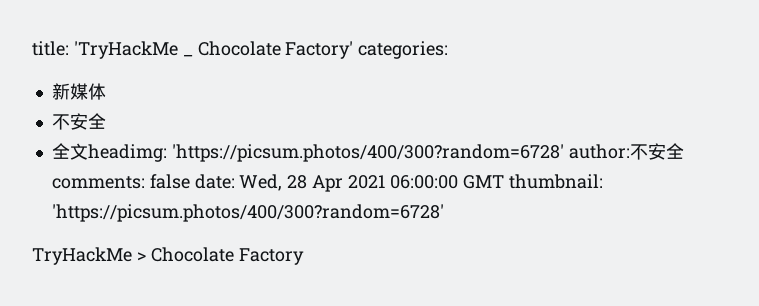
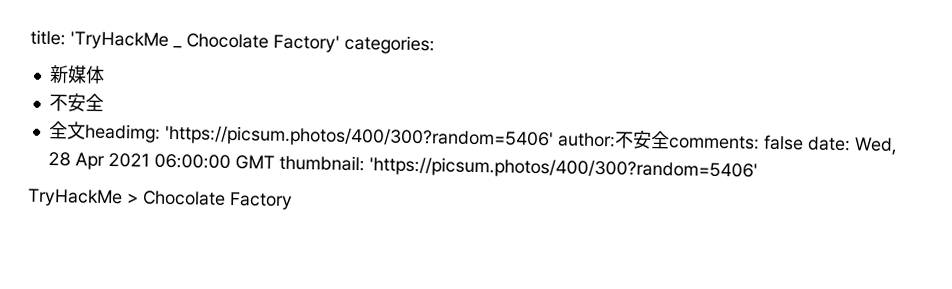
- 全文headimg: 'https://picsum.photos/400/300?random=6728' author:不安全comments: false date: Wed, 28 Apr 2021 06:00:00 GMT thumbnail: 'https://picsum.photos/400/300?random=6728'
+ 全文headimg: 'https://picsum.photos/400/300?random=5406' author:不安全comments: false date: Wed, 28 Apr 2021 06:00:00 GMT thumbnail: 'https://picsum.photos/400/300?random=5406'

